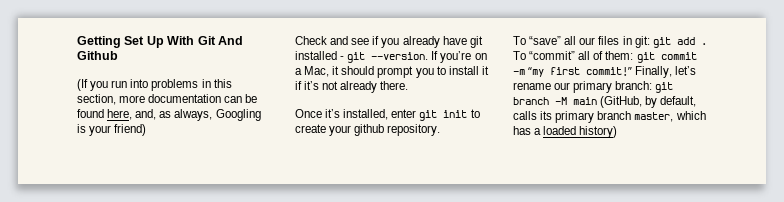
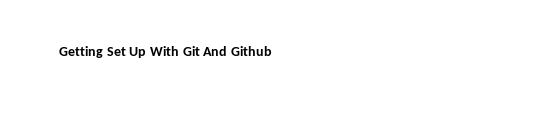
- (If you run into problems in this section, more documentation can be found here, and, as always, Googling is your friend)
- Check and see if you already have git installed - git --version. If you’re on a Mac, it should prompt you to install it if it’s not already there.
- Once it’s installed, enter git init to create your github repository.
- To “save” all our files in git: git add . To “commit” all of them: git commit -m “my first commit!” Finally, let’s rename our primary branch: git branch -M main (GitHub, by default, calls its primary branch master, which has a loaded history)

